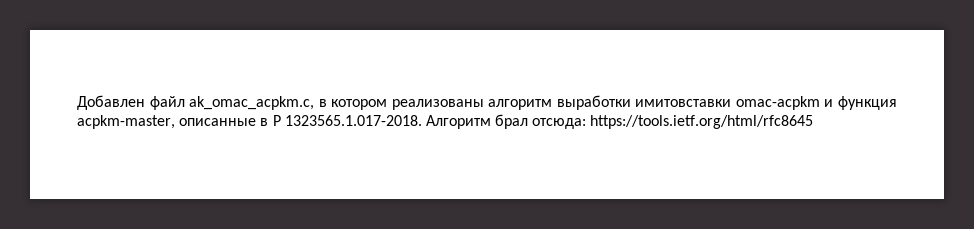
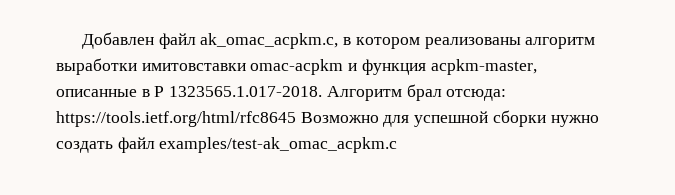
- Добавлен файл ak_omac_acpkm.c, в котором реализованы алгоритм выработки имитовставки omac-acpkm и функция acpkm-master, описанные в Р 1323565.1.017-2018. Алгоритм брал отсюда: https://tools.ietf.org/html/rfc8645
+ Добавлен файл ak_omac_acpkm.c, в котором реализованы алгоритм выработки имитовставки omac-acpkm и функция acpkm-master, описанные в Р 1323565.1.017-2018. Алгоритм брал отсюда: https://tools.ietf.org/html/rfc8645 Возможно для успешной сборки нужно создать файл examples/test-ak_omac_acpkm.c

